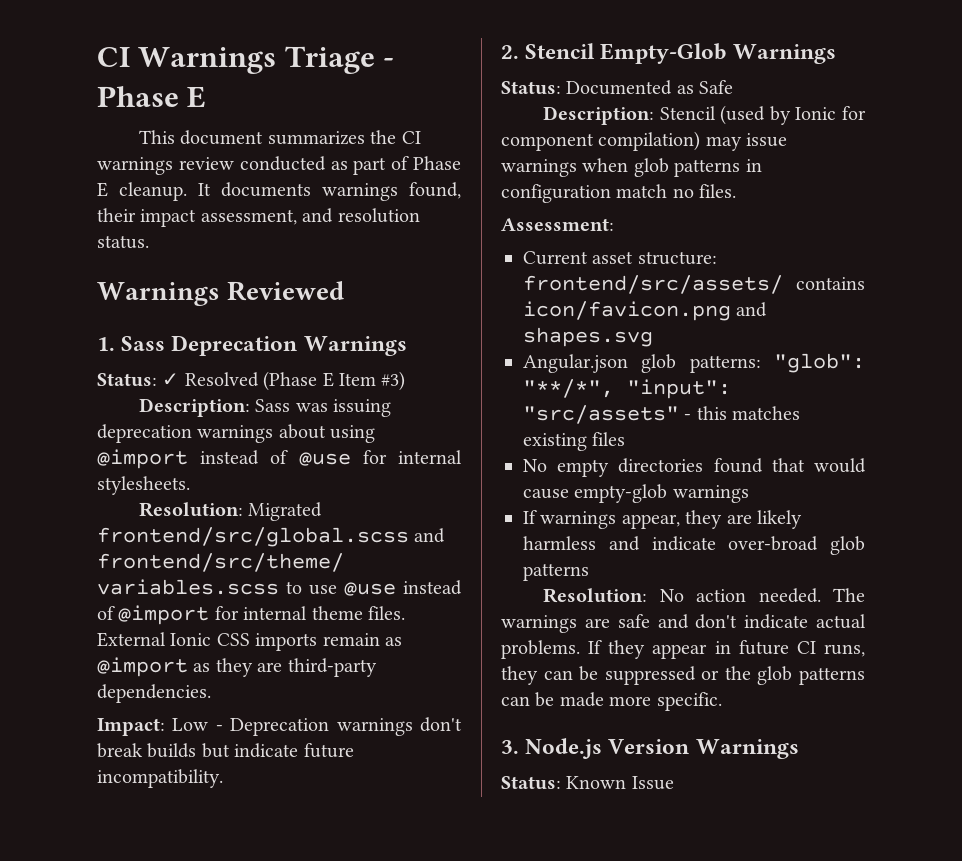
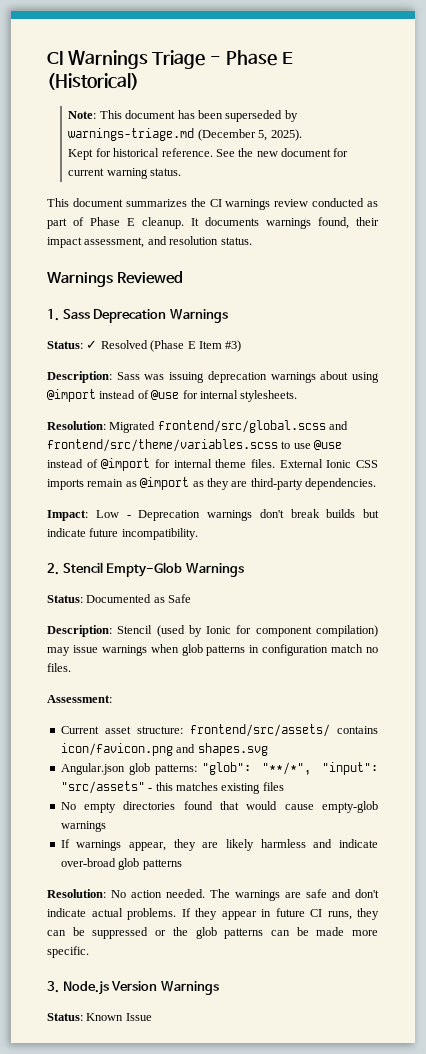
- CI Warnings Triage - Phase E
+ CI Warnings Triage - Phase E (Historical)
+ Note: This document has been superseded by warnings-triage.md (December 5, 2025).
+ Kept for historical reference. See the new document for current warning status.

